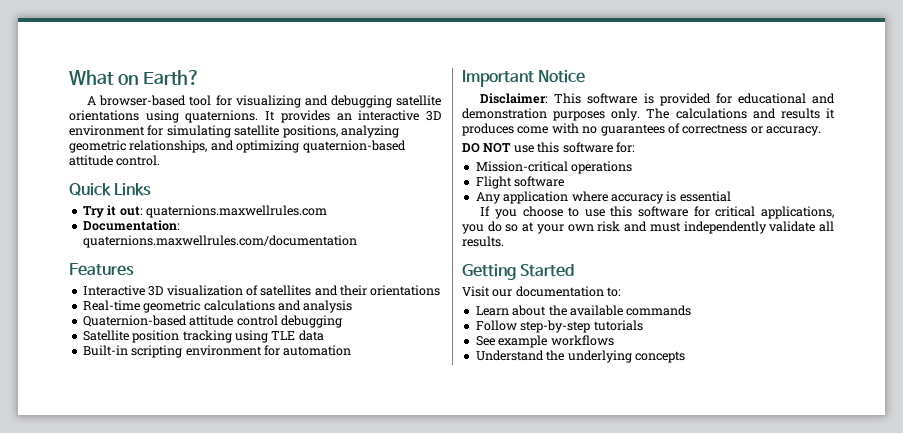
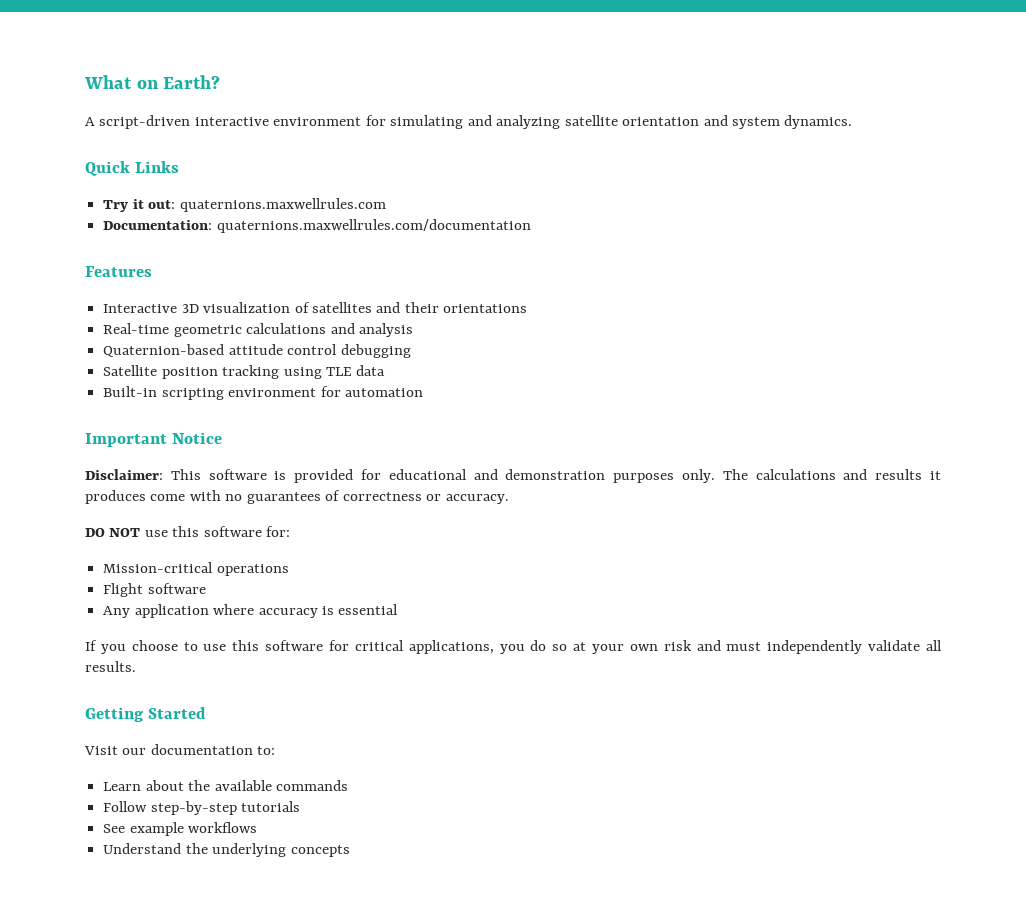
- A browser-based tool for visualizing and debugging satellite orientations using quaternions. It provides an interactive 3D environment for simulating satellite positions, analyzing geometric relationships, and optimizing quaternion-based attitude control.
+ A script-driven interactive environment for simulating and analyzing satellite orientation and system dynamics.

